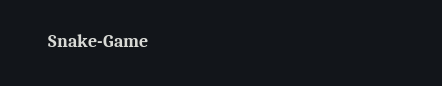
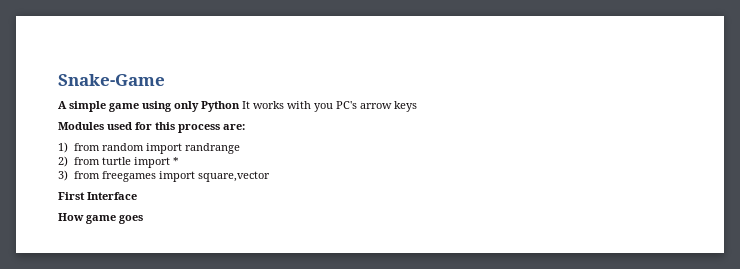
+ A simple game using only Python It works with you PC's arrow keys
+ Modules used for this process are:
+ 1) from random import randrange
+ 2) from turtle import *
+ 3) from freegames import square,vector
+ First Interface
+ How game goes

